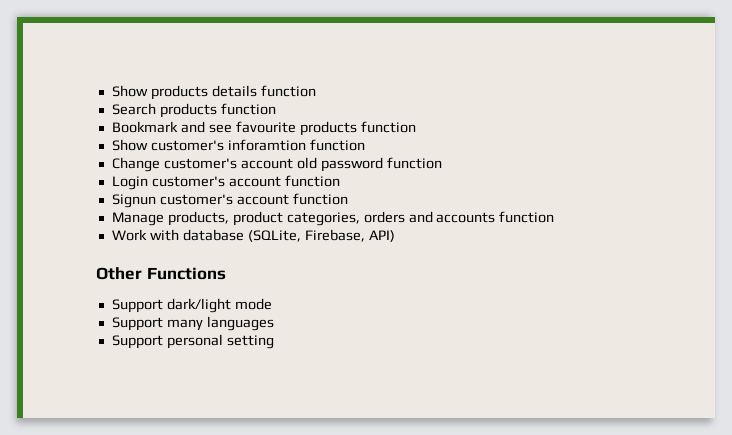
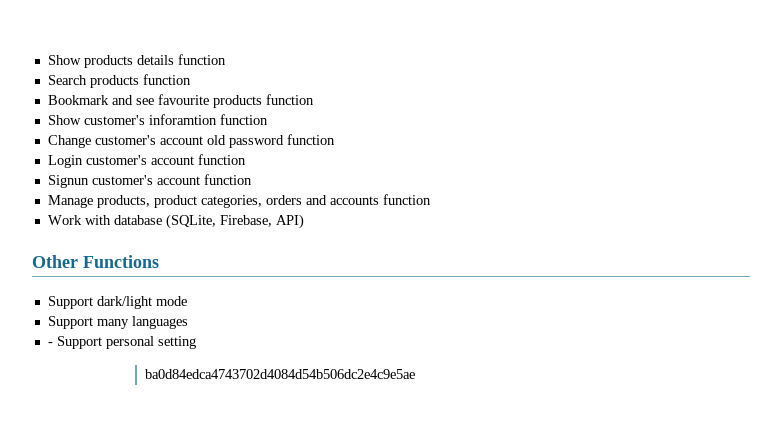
- Support personal setting
+ - Support personal setting
+ ba0d84edca4743702d4084d54b506dc2e4c9e5ae

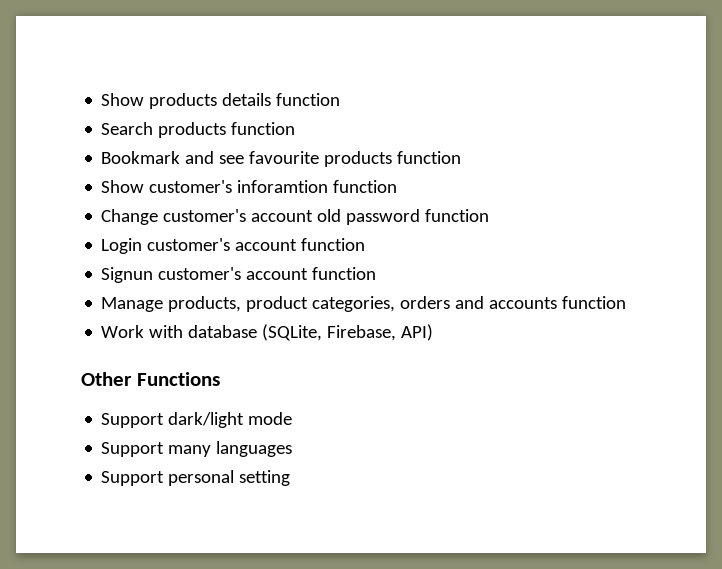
- - Support personal setting
+ Support personal setting
- ba0d84edca4743702d4084d54b506dc2e4c9e5ae

